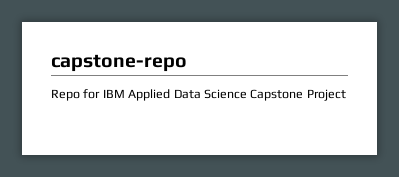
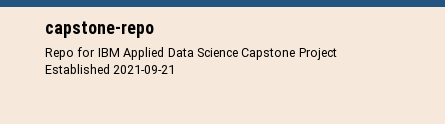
- Repo for IBM Applied Data Science Capstone Project
+ Repo for IBM Applied Data Science Capstone Project Established 2021-09-21

